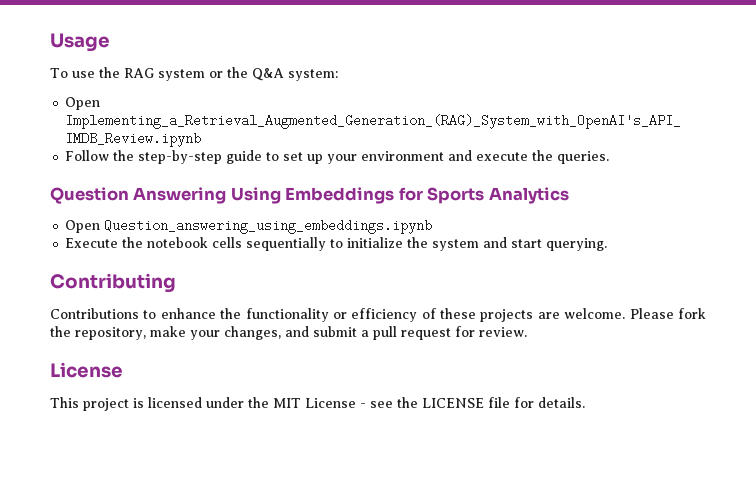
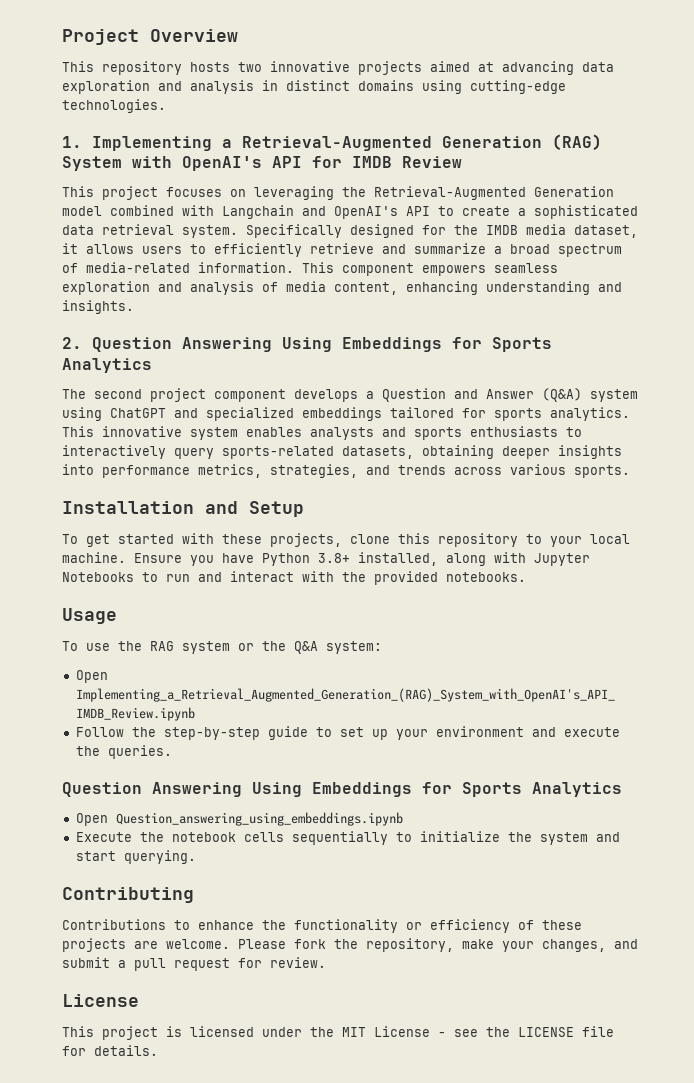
+ Project Overview
+ This repository hosts two innovative projects aimed at advancing data exploration and analysis in distinct domains using cutting-edge technologies.
+ 1. Implementing a Retrieval-Augmented Generation (RAG) System with OpenAI's API for IMDB Review
+ This project focuses on leveraging the Retrieval-Augmented Generation model combined with Langchain and OpenAI's API to create a sophisticated data retrieval system. Specifically designed for the IMDB media dataset, it allows users to efficiently retrieve and summarize a broad spectrum of media-related information. This component empowers seamless exploration and analysis of media content, enhancing understanding and insights.
+ 2. Question Answering Using Embeddings for Sports Analytics
+ The second project component develops a Question and Answer (Q&A) system using ChatGPT and specialized embeddings tailored for sports analytics. This innovative system enables analysts and sports enthusiasts to interactively query sports-related datasets, obtaining deeper insights into performance metrics, strategies, and trends across various sports.
+ Installation and Setup
+ To get started with these projects, clone this repository to your local machine. Ensure you have Python 3.8+ installed, along with Jupyter Notebooks to run and interact with the provided notebooks.

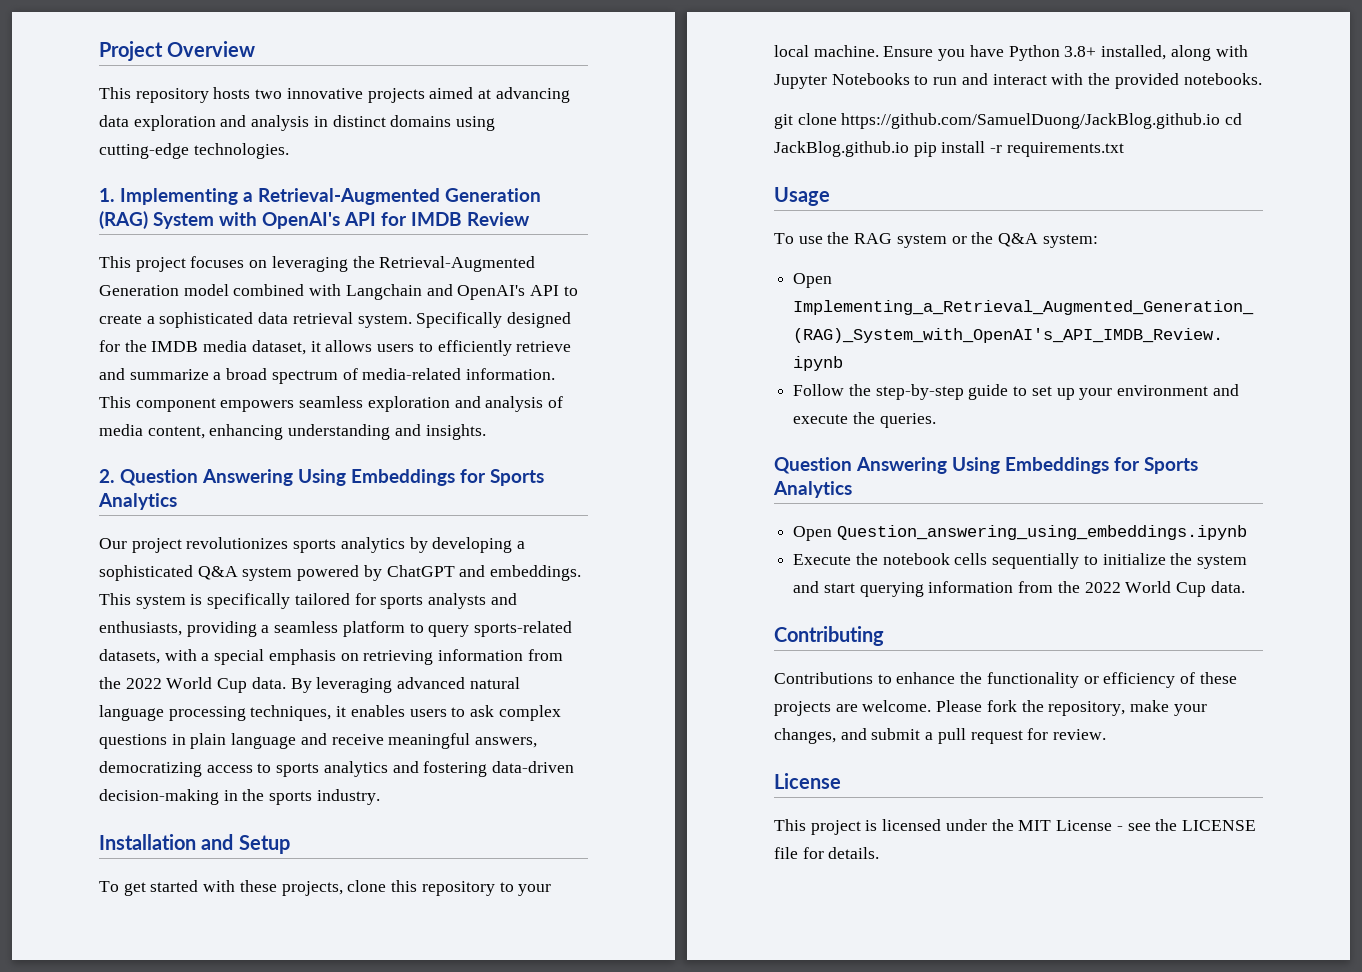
- The second project component develops a Question and Answer (Q&A) system using ChatGPT and specialized embeddings tailored for sports analytics. This innovative system enables analysts and sports enthusiasts to interactively query sports-related datasets, obtaining deeper insights into performance metrics, strategies, and trends across various sports.
+ Our project revolutionizes sports analytics by developing a sophisticated Q&A system powered by ChatGPT and embeddings. This system is specifically tailored for sports analysts and enthusiasts, providing a seamless platform to query sports-related datasets, with a special emphasis on retrieving information from the 2022 World Cup data. By leveraging advanced natural language processing techniques, it enables users to ask complex questions in plain language and receive meaningful answers, democratizing access to sports analytics and fostering data-driven decision-making in the sports industry.
+ git clone https://github.com/SamuelDuong/JackBlog.github.io cd JackBlog.github.io pip install -r requirements.txt
- Execute the notebook cells sequentially to initialize the system and start querying.
+ Execute the notebook cells sequentially to initialize the system and start querying information from the 2022 World Cup data.

